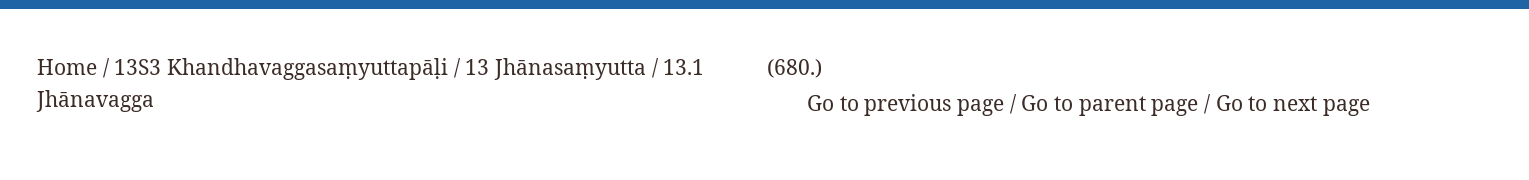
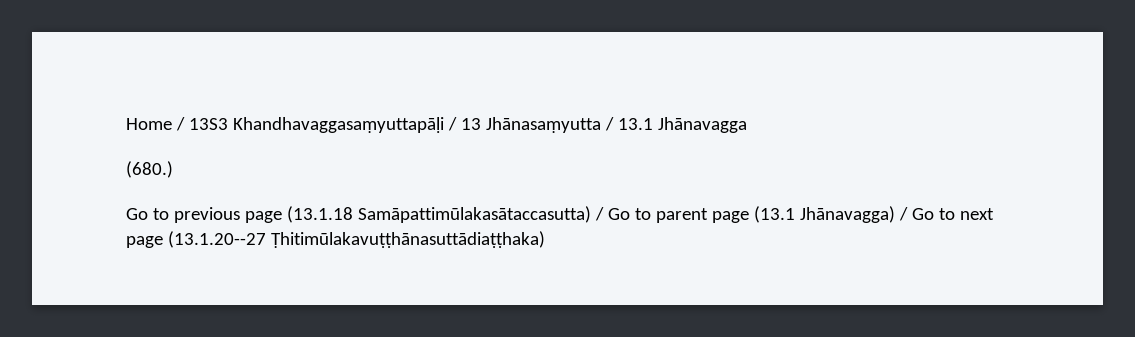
- Go to previous page / Go to parent page / Go to next page
+ Go to previous page (13.1.18 Samāpattimūlakasātaccasutta) / Go to parent page (13.1 Jhānavagga) / Go to next page (13.1.20--27 Ṭhitimūlakavuṭṭhānasuttādiaṭṭhaka)

